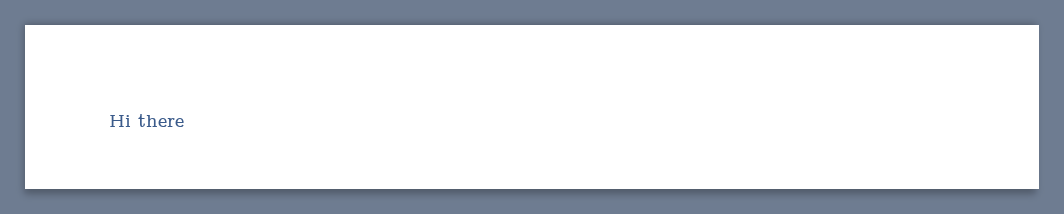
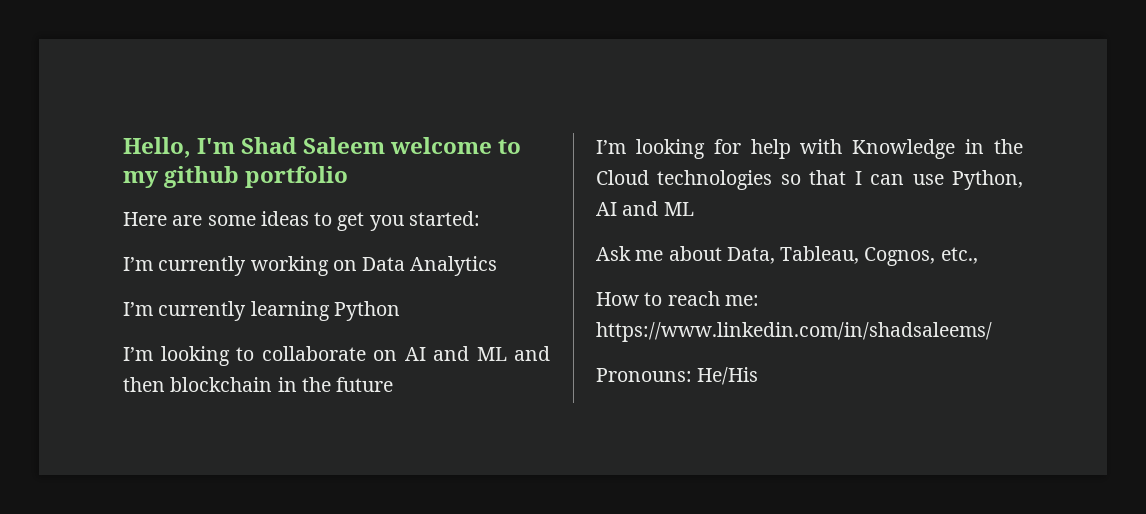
- Hi there
+ Hello, I'm Shad Saleem welcome to my github portfolio
+ Here are some ideas to get you started:
+ I’m currently working on Data Analytics
+ I’m currently learning Python
+ I’m looking to collaborate on AI and ML and then blockchain in the future
+ I’m looking for help with Knowledge in the Cloud technologies so that I can use Python, AI and ML
+ Ask me about Data, Tableau, Cognos, etc.,
+ How to reach me: https://www.linkedin.com/in/shadsaleems/
+ Pronouns: He/His

